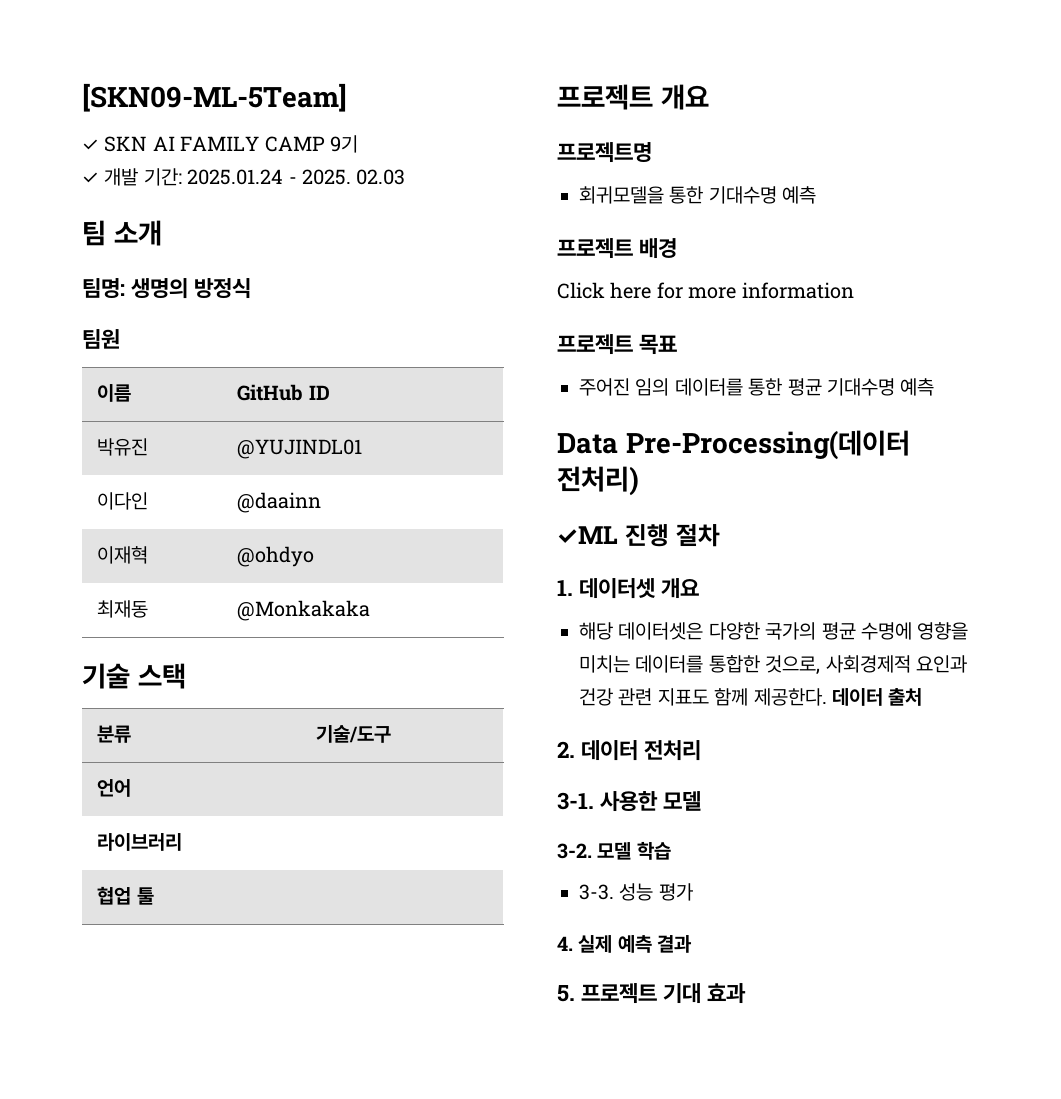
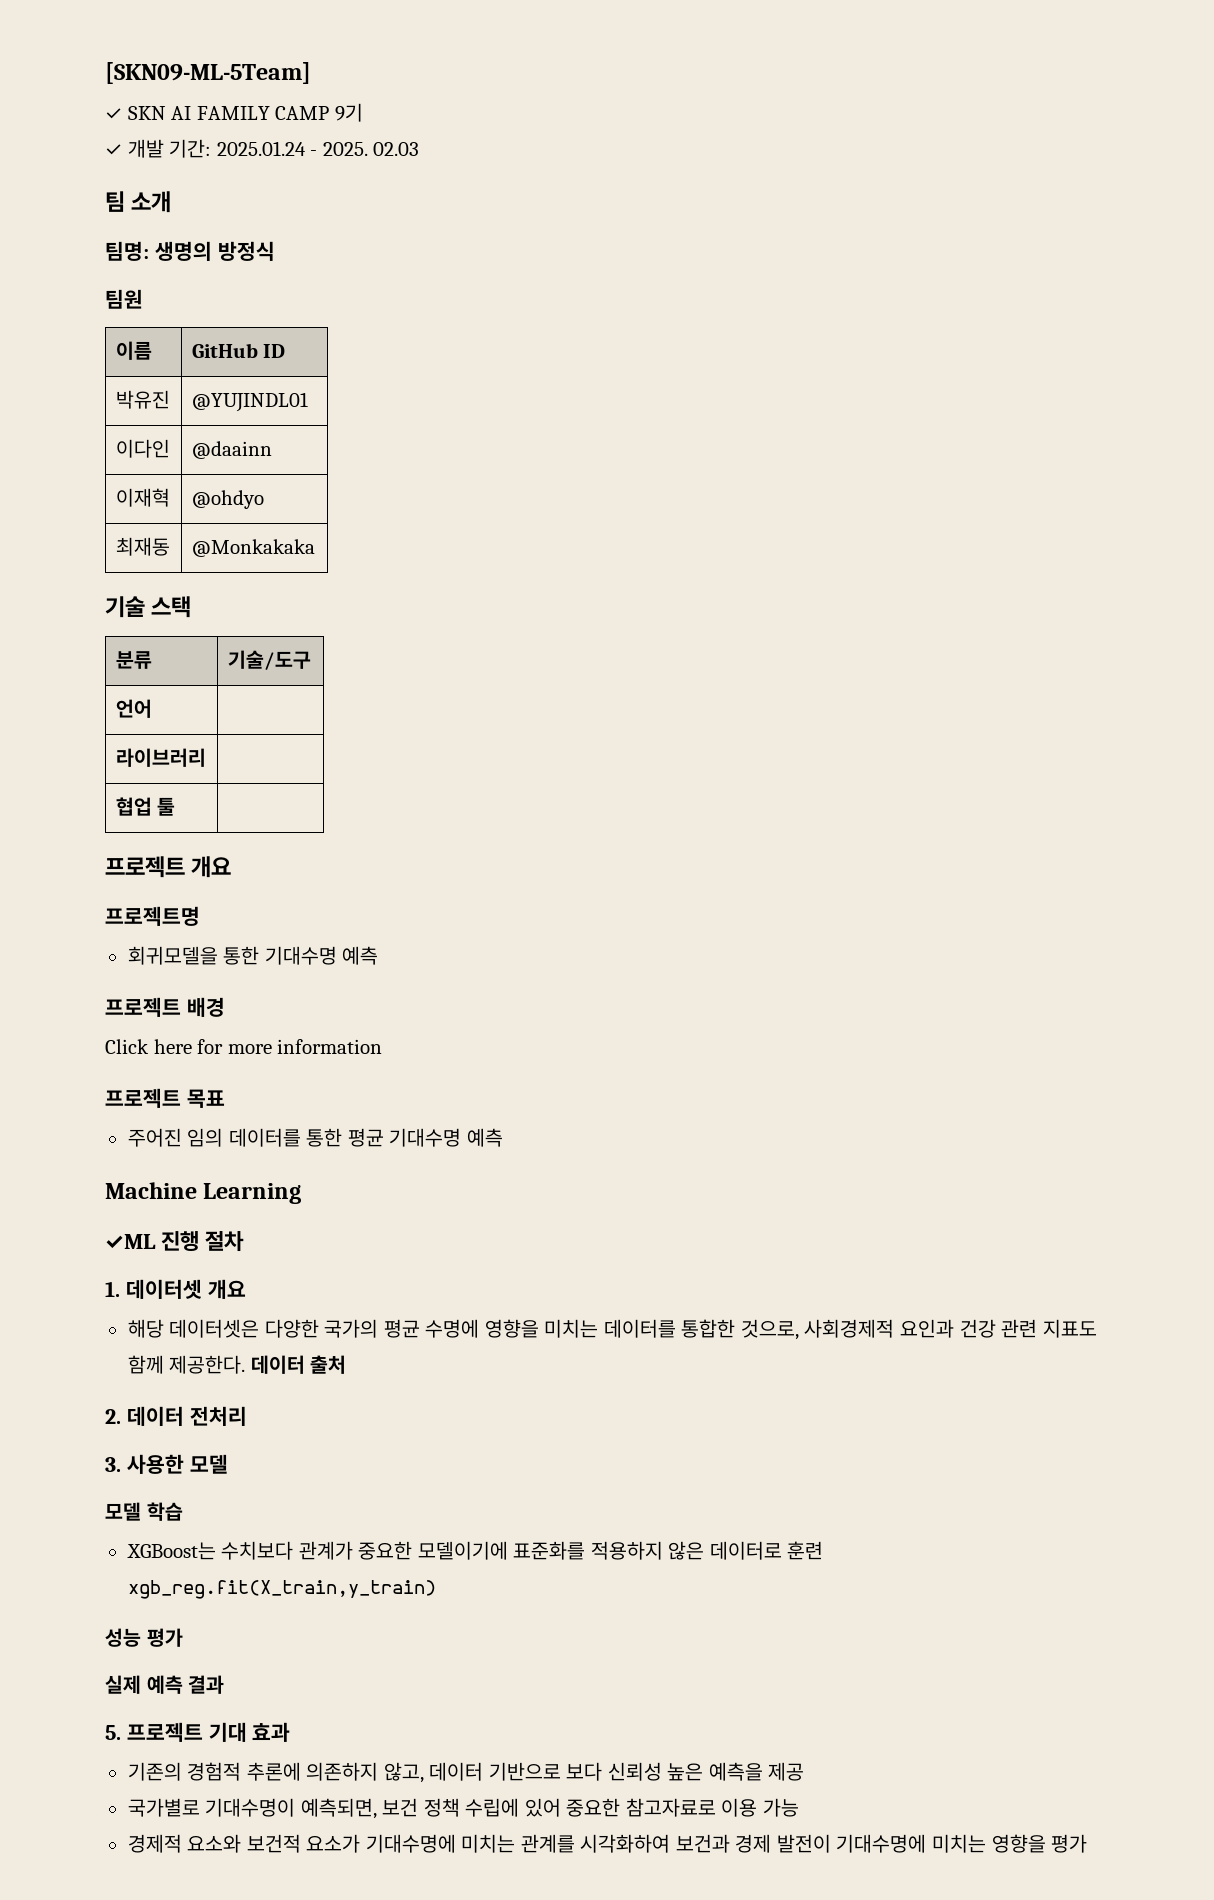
- Data Pre-Processing(데이터 전처리)
+ Machine Learning
- 3-1. 사용한 모델
+ 3. 사용한 모델
- 3-2.
- 3-3. 성능 평가
+ XGBoost는 수치보다 관계가 중요한 모델이기에 표준화를 적용하지 않은 데이터로 훈련 xgb_reg.fit(X_train,y_train)
+ 성능 평가
- 4. 실제 예측 결과
+ 실제 예측 결과
+ 기존의 경험적 추론에 의존하지 않고, 데이터 기반으로 보다 신뢰성 높은 예측을 제공
+ 국가별로 기대수명이 예측되면, 보건 정책 수립에 있어 중요한 참고자료로 이용 가능
+ 경제적 요소와 보건적 요소가 기대수명에 미치는 관계를 시각화하여 보건과 경제 발전이 기대수명에 미치는 영향을 평가

